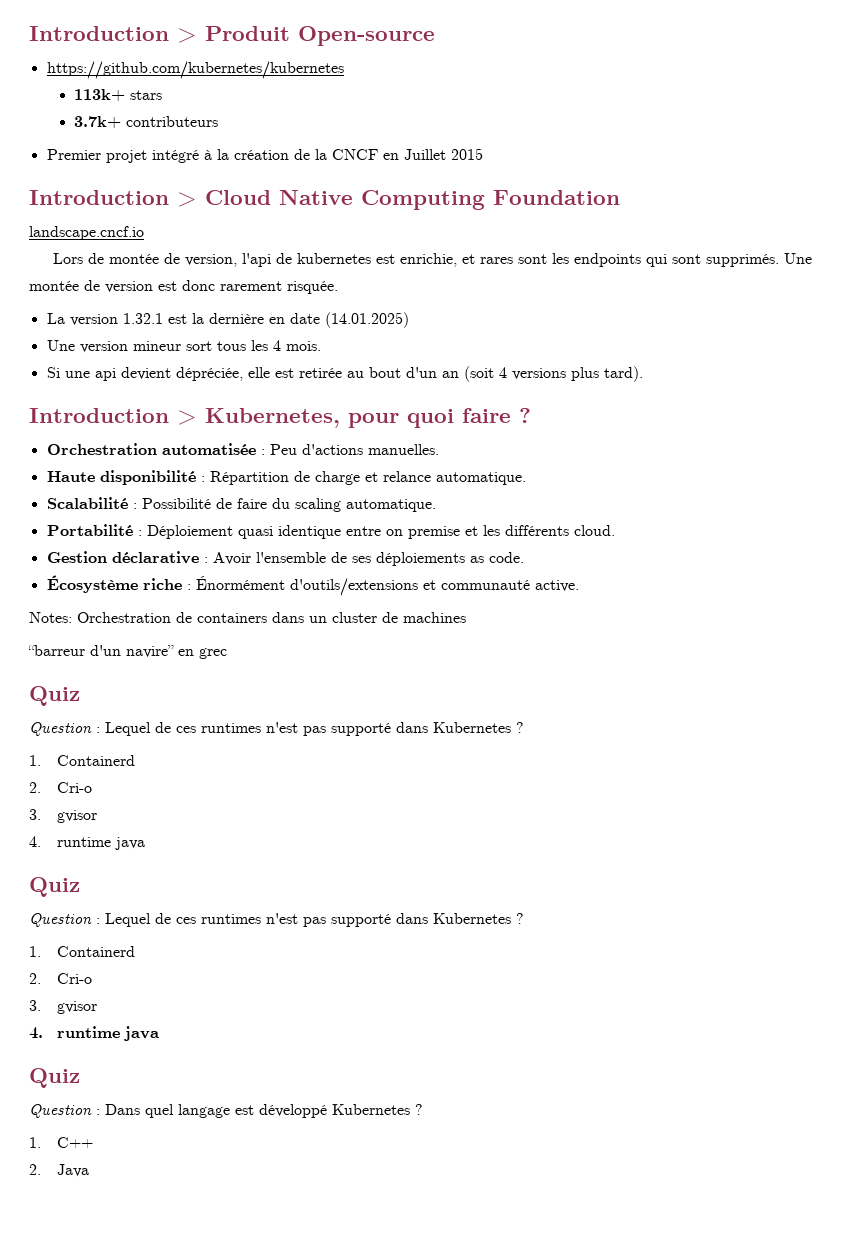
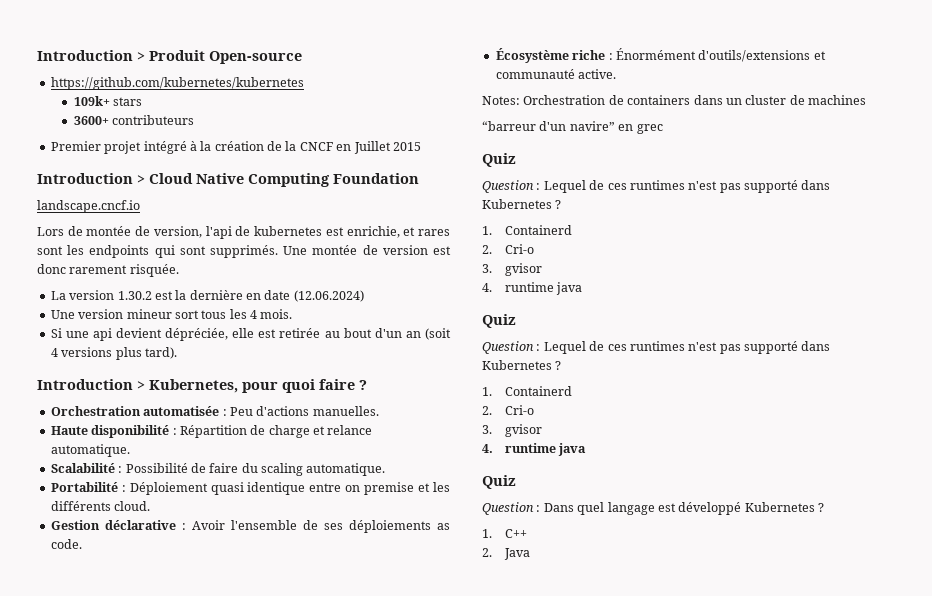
- 113k+ stars
+ 109k+ stars
- 3.7k+ contributeurs
+ 3600+ contributeurs
- La version 1.32.1 est la dernière en date (14.01.2025)
+ La version 1.30.2 est la dernière en date (12.06.2024)

